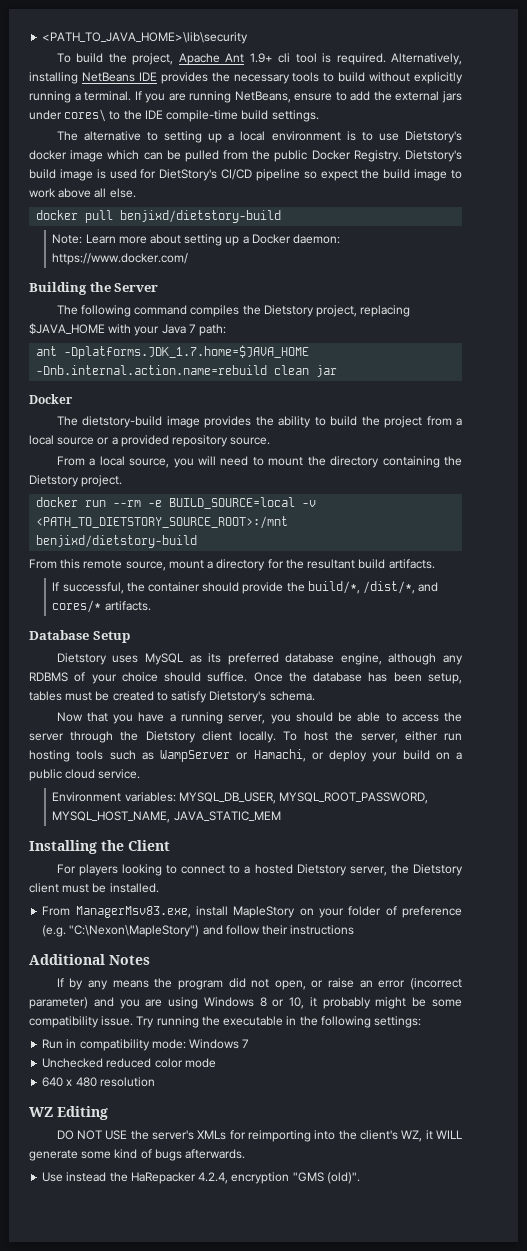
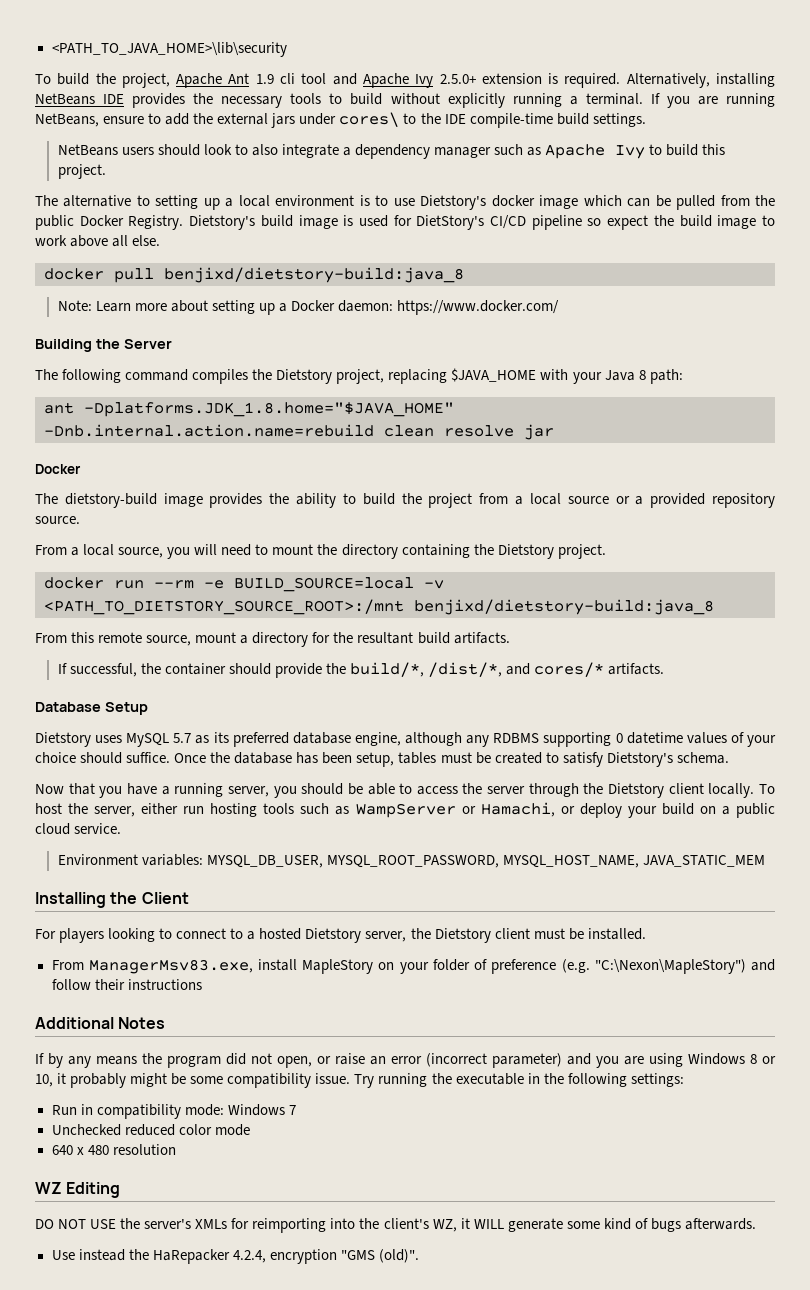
- To build the project, Apache Ant 1.9+ cli tool is required.
+ To build the project, Apache Ant 1.9 cli tool and Apache Ivy 2.5.0+ extension is required.
+ NetBeans users should look to also integrate a dependency manager such as Apache Ivy to build this project.
- docker pull benjixd/dietstory-build
+ docker pull benjixd/dietstory-build:java_8
- The following command compiles the Dietstory project, replacing $JAVA_HOME with your Java 7 path:
+ The following command compiles the Dietstory project, replacing $JAVA_HOME with your Java 8 path:
- ant -Dplatforms.JDK_1.7.home=$JAVA_HOME -Dnb.internal.action.name=rebuild clean jar
+ ant -Dplatforms.JDK_1.8.home="$JAVA_HOME" -Dnb.internal.action.name=rebuild clean resolve jar
- docker run --rm -e BUILD_SOURCE=local -v <PATH_TO_DIETSTORY_SOURCE_ROOT>:/mnt benjixd/dietstory-build
+ docker run --rm -e BUILD_SOURCE=local -v <PATH_TO_DIETSTORY_SOURCE_ROOT>:/mnt benjixd/dietstory-build:java_8
- Dietstory uses MySQL as its preferred database engine, although any RDBMS of your choice should suffice.
+ Dietstory uses MySQL 5.7 as its preferred database engine, although any RDBMS supporting 0 datetime values of your choice should suffice.

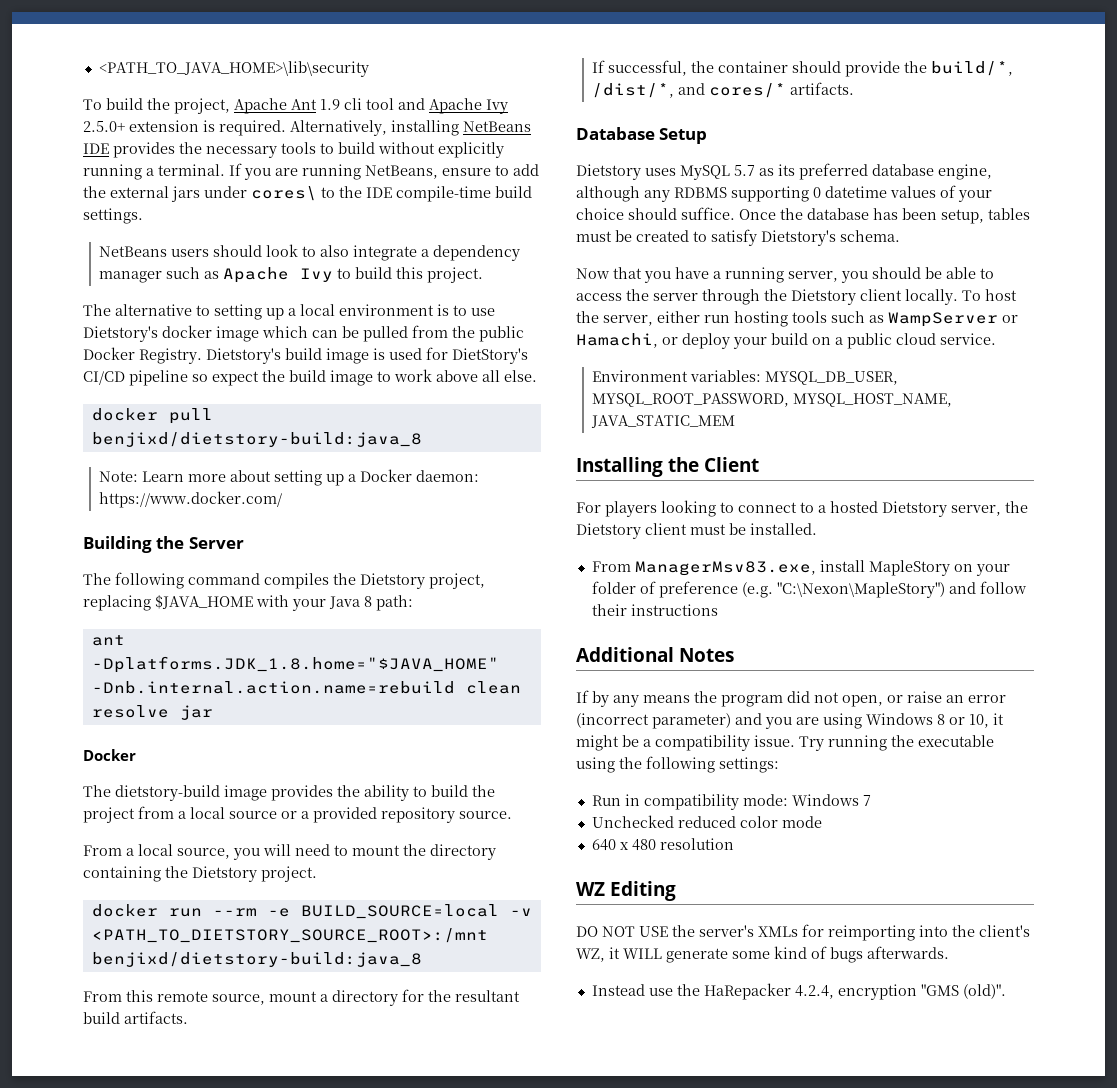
- If by any means the program did not open, or raise an error (incorrect parameter) and you are using Windows 8 or 10, it probably might be some compatibility issue.
+ If by any means the program did not open, or raise an error (incorrect parameter) and you are using Windows 8 or 10, it might be a compatibility issue.
- Try running the executable in the following settings:
+ Try running the executable using the following settings:
- Use instead the HaRepacker 4.2.4, encryption "GMS (old)".
+ Instead use the HaRepacker 4.2.4, encryption "GMS (old)".

